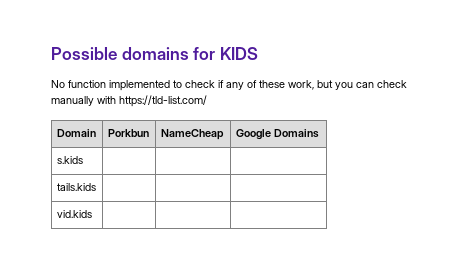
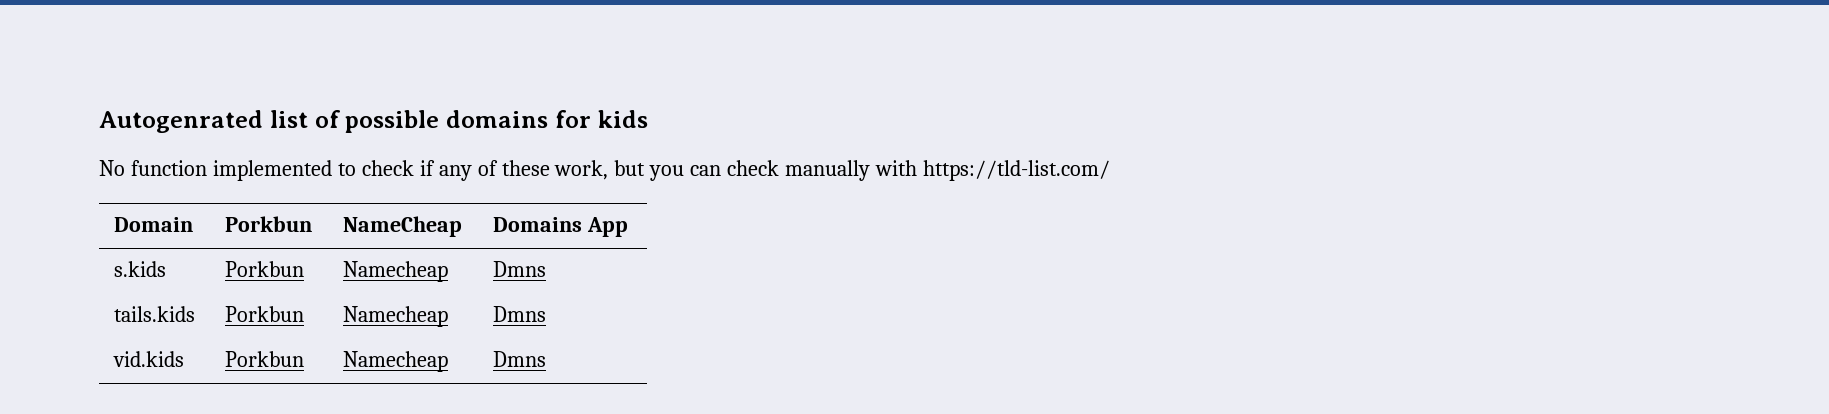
- Possible domains for KIDS
+ Autogenrated list of possible domains for kids
- Domain | Porkbun | NameCheap | Google Domains
+ Domain | Porkbun | NameCheap | Domains App
- s.kids | | |
- tails.kids | | |
- vid.kids | | |
+ s.kids | Porkbun | Namecheap | Dmns
+ tails.kids | Porkbun | Namecheap | Dmns
+ vid.kids | Porkbun | Namecheap | Dmns

